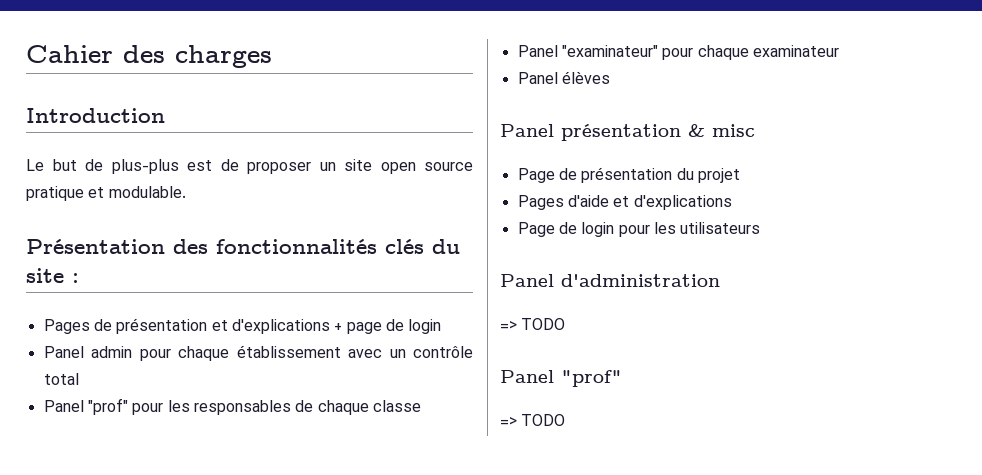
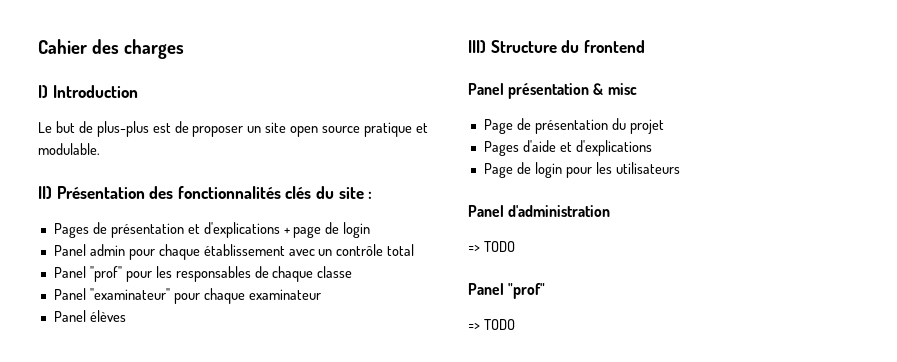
- Introduction
+ I) Introduction
- Présentation des fonctionnalités clés du site :
+ II) Présentation des fonctionnalités clés du site :
+ III) Structure du frontend

